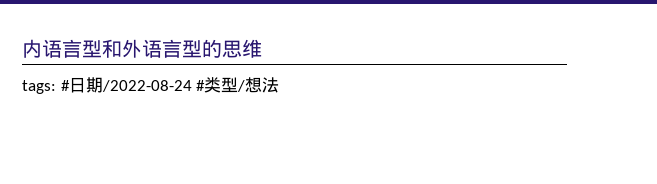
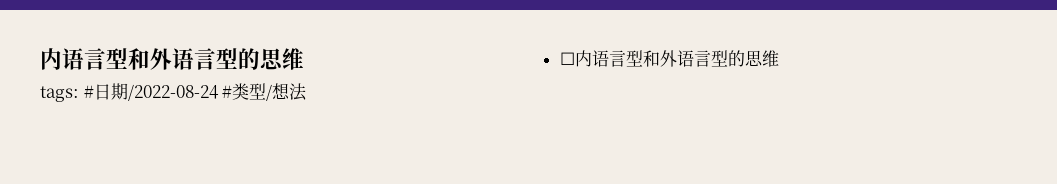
+ ☐内语言型和外语言型的思维

